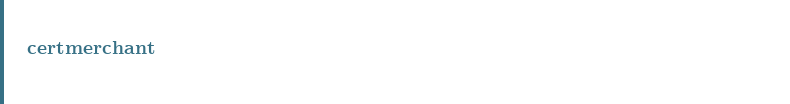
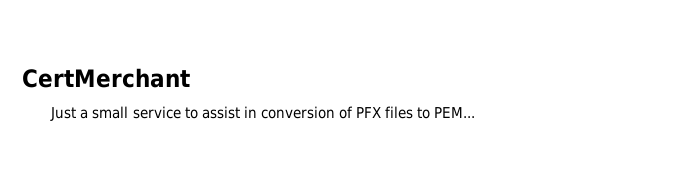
- certmerchant
+ CertMerchant
+ Just a small service to assist in conversion of PFX files to PEM...

